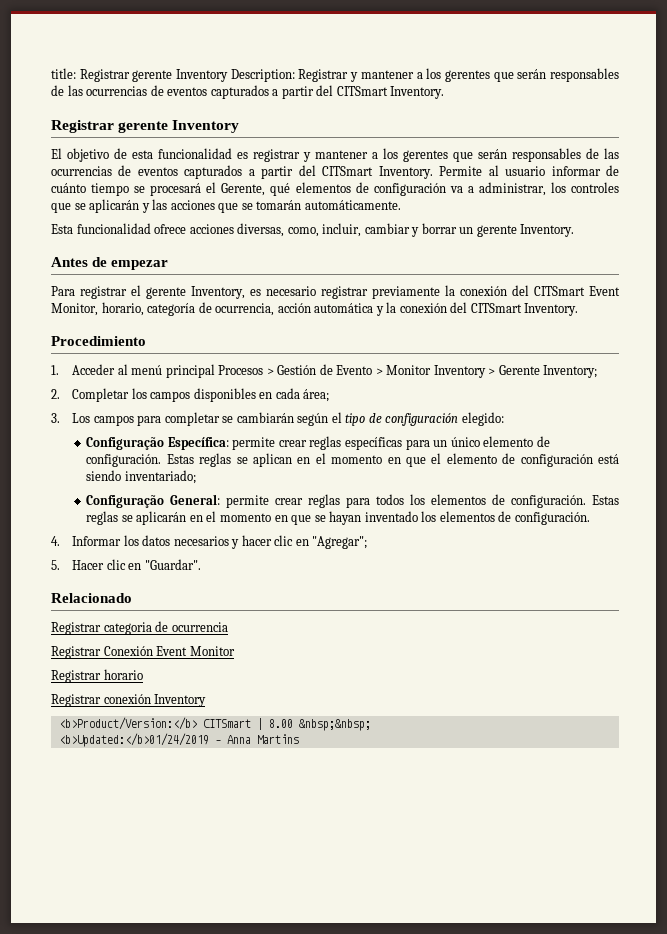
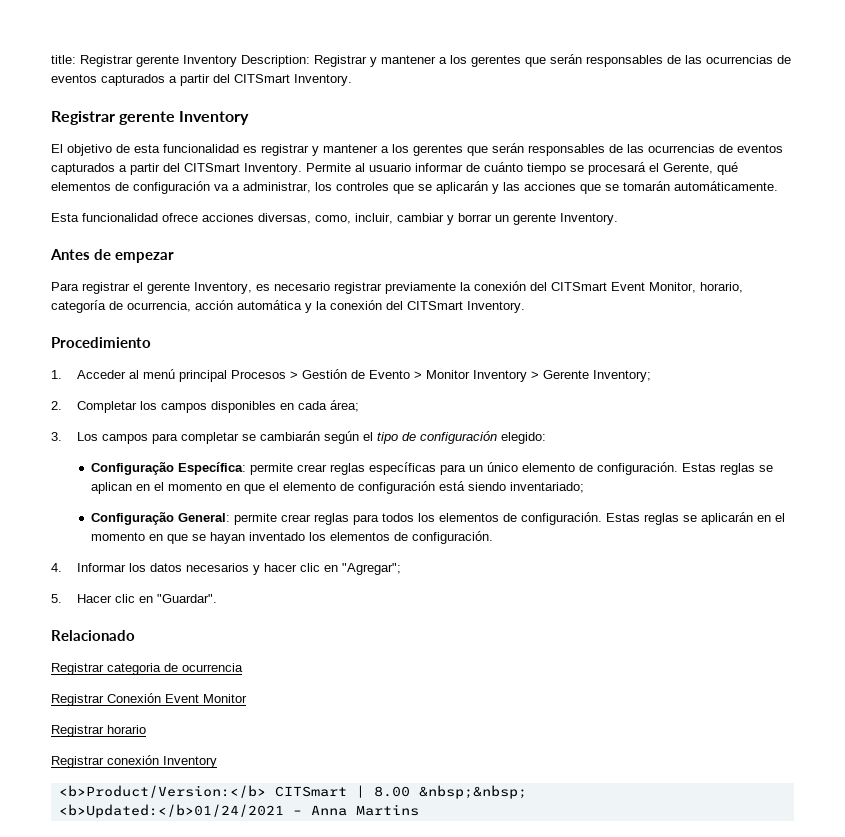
- <b>Updated:</b>01/24/2019 – Anna Martins
+ <b>Updated:</b>01/24/2021 – Anna Martins

